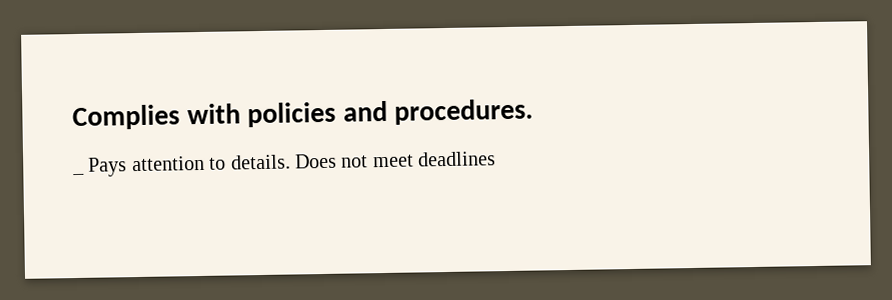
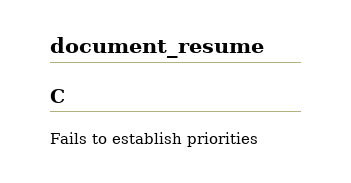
- Complies with policies and procedures.
- _ Pays attention to details. Does not meet deadlines
+ document_resume
+ C
+ Fails to establish priorities

